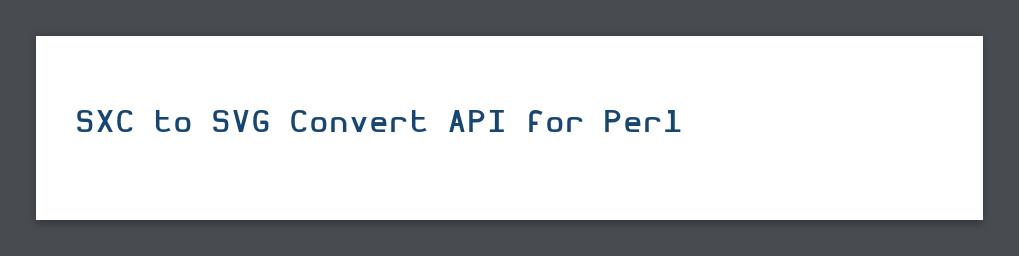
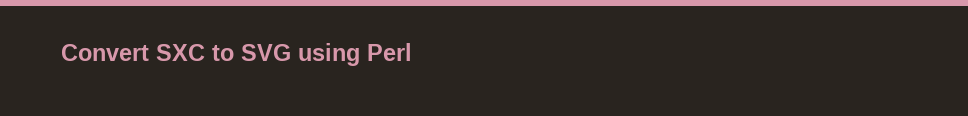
- SXC to SVG Convert API for Perl
+ Convert SXC to SVG using Perl

